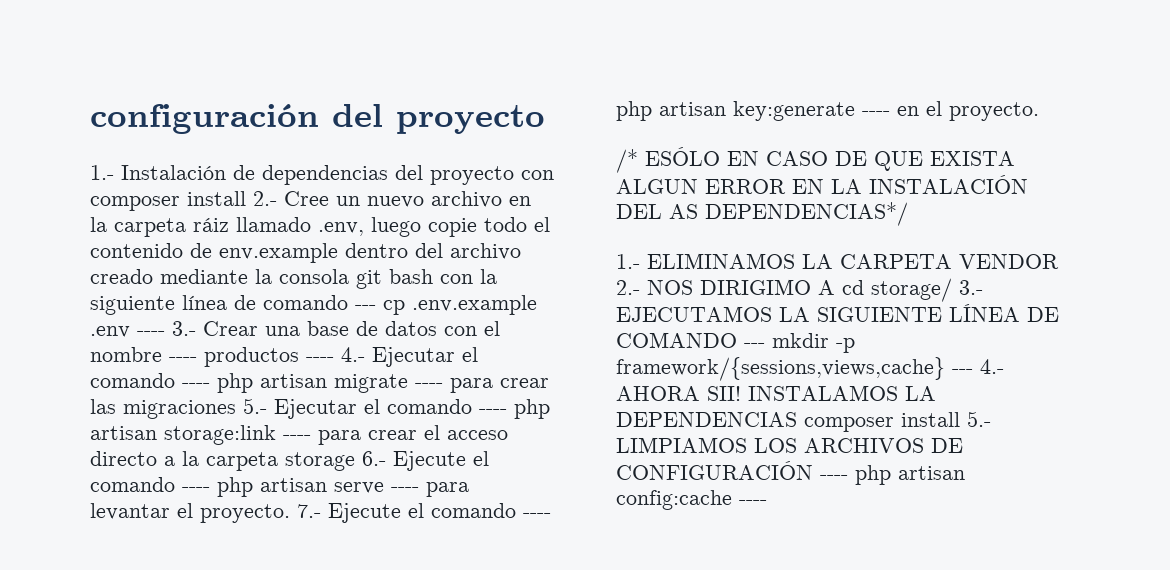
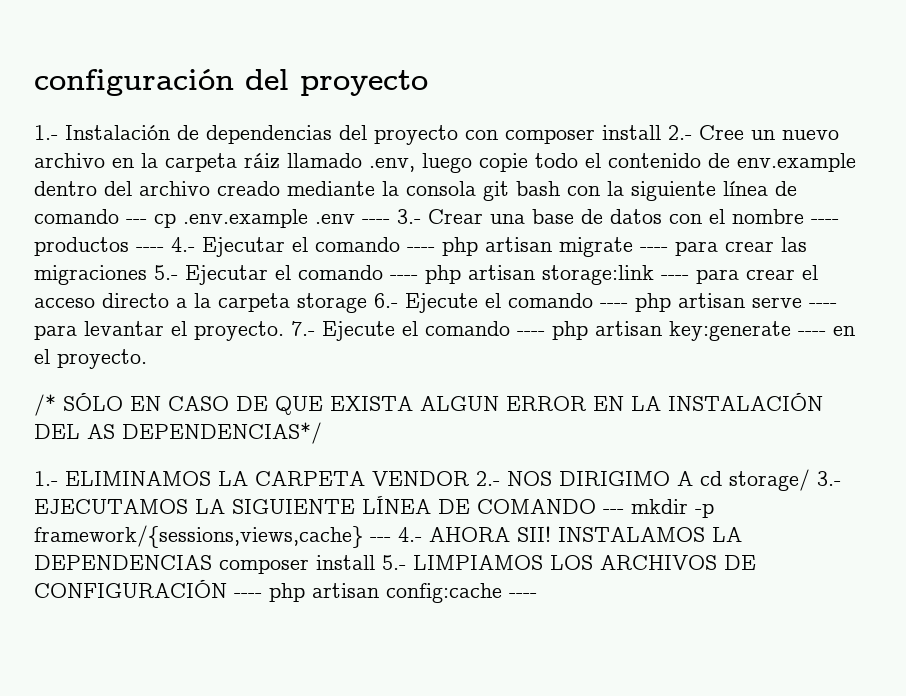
- /* ESÓLO EN CASO DE QUE EXISTA ALGUN ERROR EN LA INSTALACIÓN DEL AS DEPENDENCIAS*/
+ /* SÓLO EN CASO DE QUE EXISTA ALGUN ERROR EN LA INSTALACIÓN DEL AS DEPENDENCIAS*/

